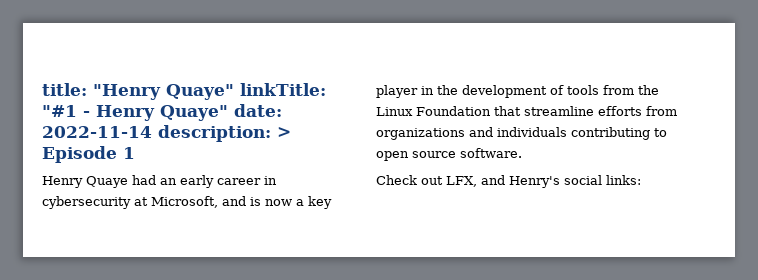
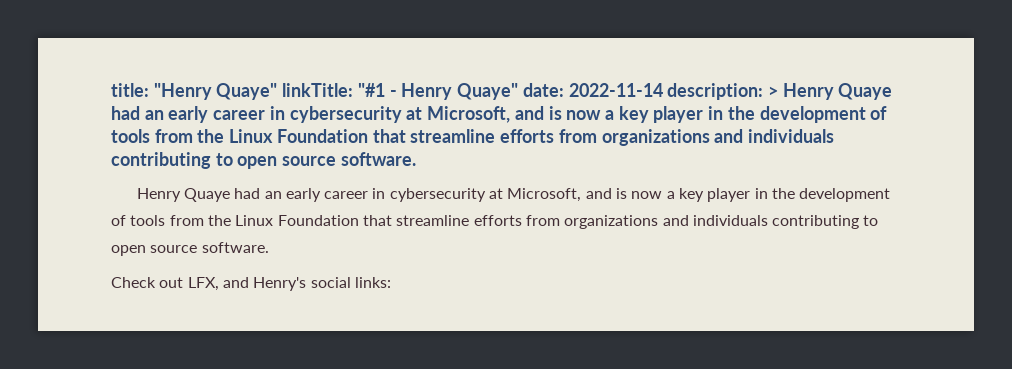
- title: "Henry Quaye" linkTitle: "#1 - Henry Quaye" date: 2022-11-14 description: > Episode 1
+ title: "Henry Quaye" linkTitle: "#1 - Henry Quaye" date: 2022-11-14 description: > Henry Quaye had an early career in cybersecurity at Microsoft, and is now a key player in the development of tools from the Linux Foundation that streamline efforts from organizations and individuals contributing to open source software.

